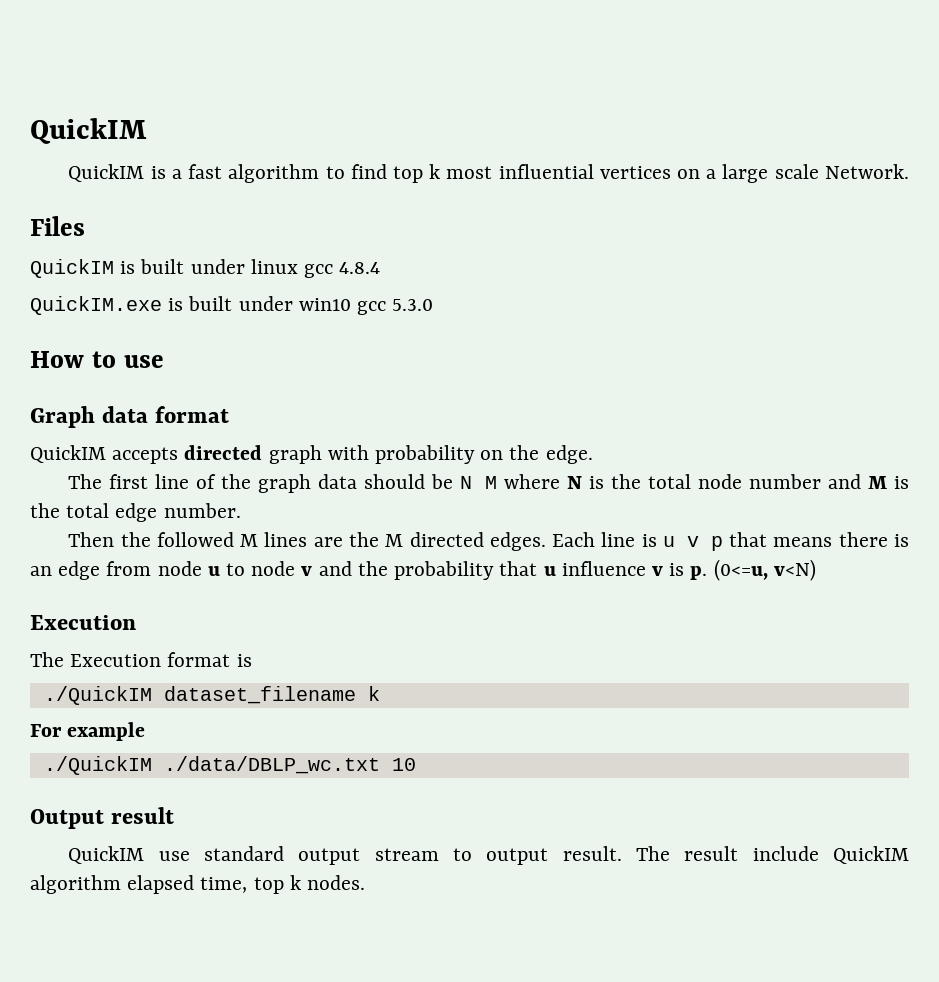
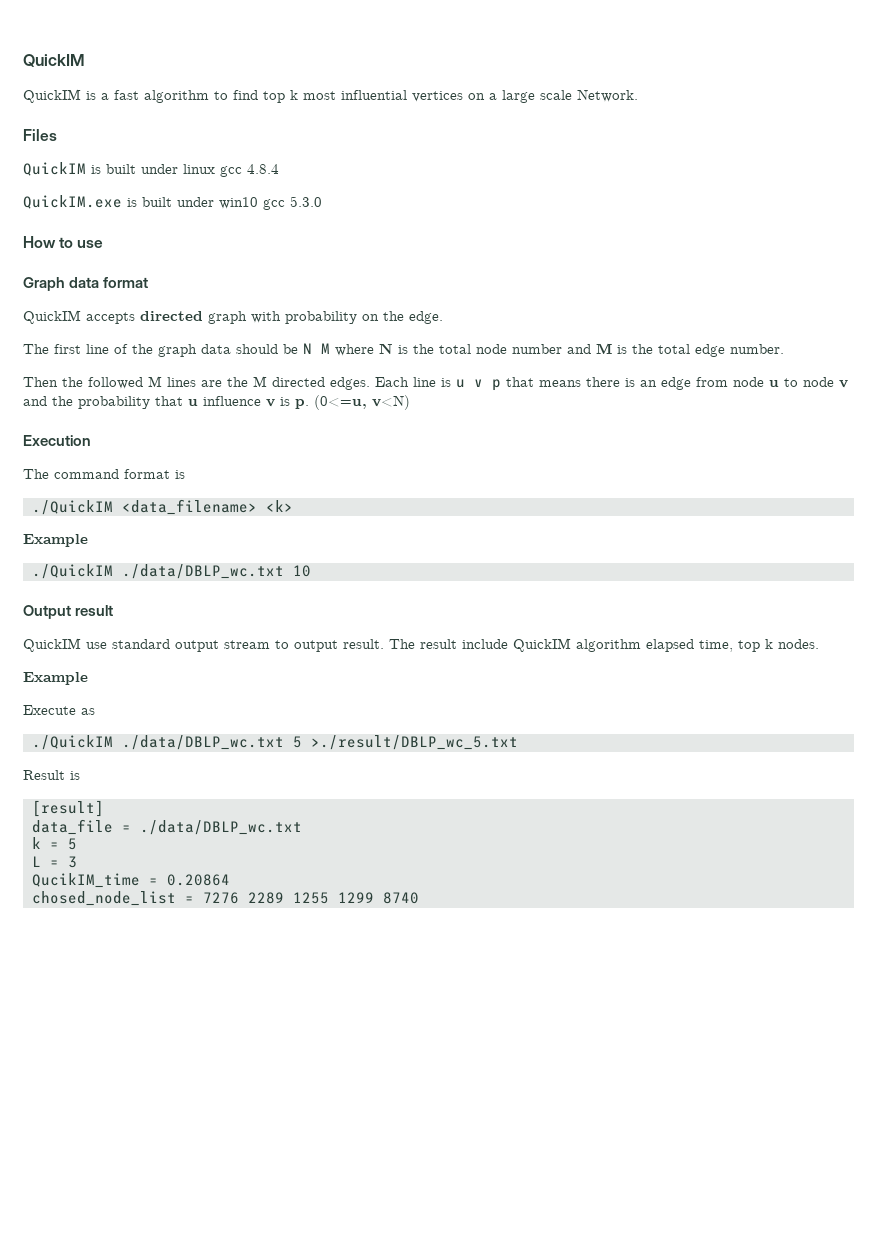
- The Execution format is
+ The command format is
- ./QuickIM dataset_filename k
- For example
+ ./QuickIM <data_filename> <k>
+ Example
  The result include QuickIM algorithm elapsed time, top k nodes.
+ Example
+ Execute as
+ ./QuickIM ./data/DBLP_wc.txt 5 >./result/DBLP_wc_5.txt
+ Result is
+ [result]
+ data_file = ./data/DBLP_wc.txt
+ k = 5
+ L = 3
+ QucikIM_time = 0.20864
+ chosed_node_list = 7276 2289 1255 1299 8740

